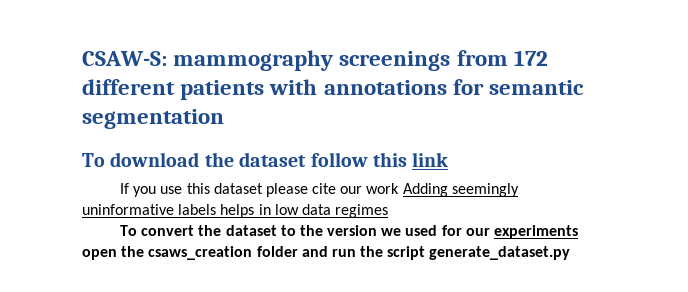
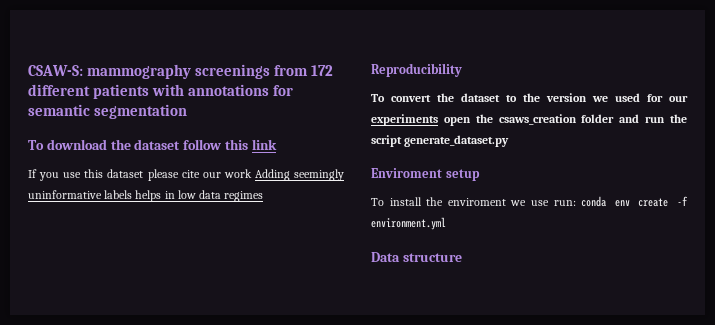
+ Reproducibility
+ Enviroment setup
+ To install the enviroment we use run: conda env create -f environment.yml
+ Data structure

